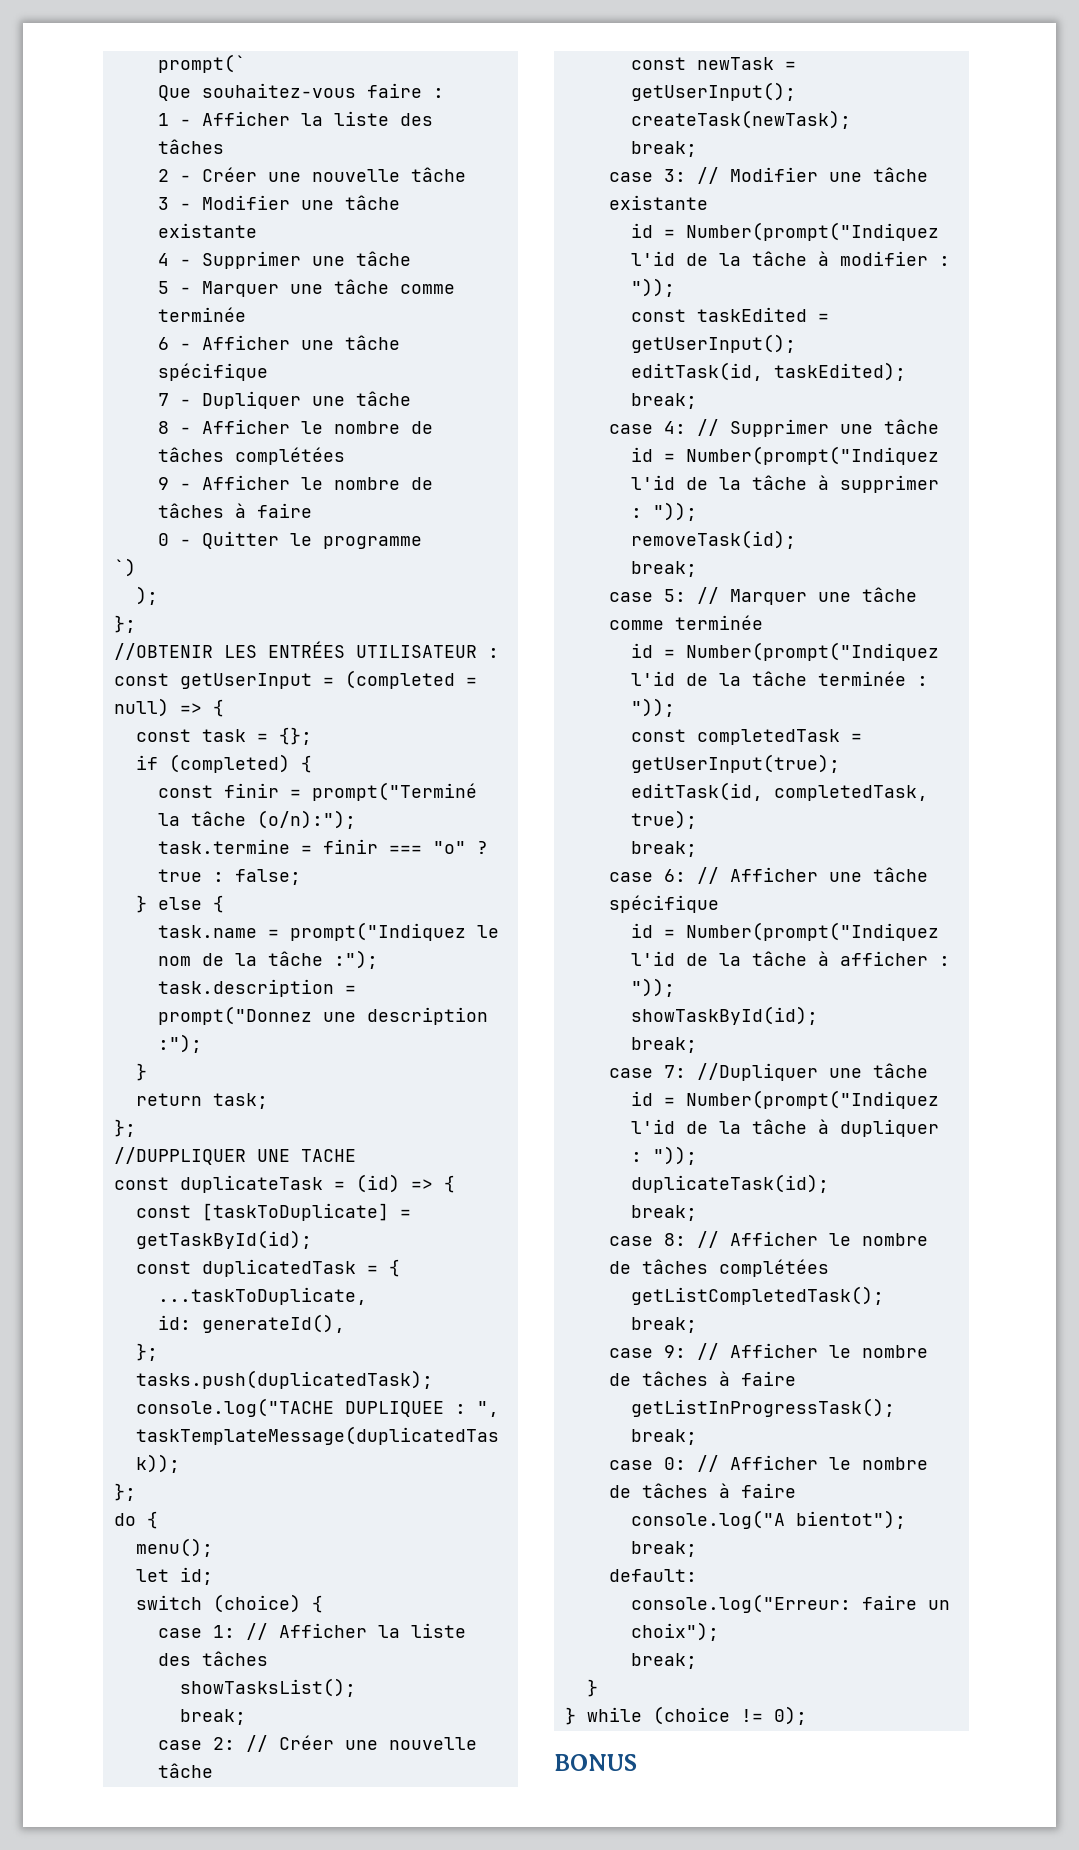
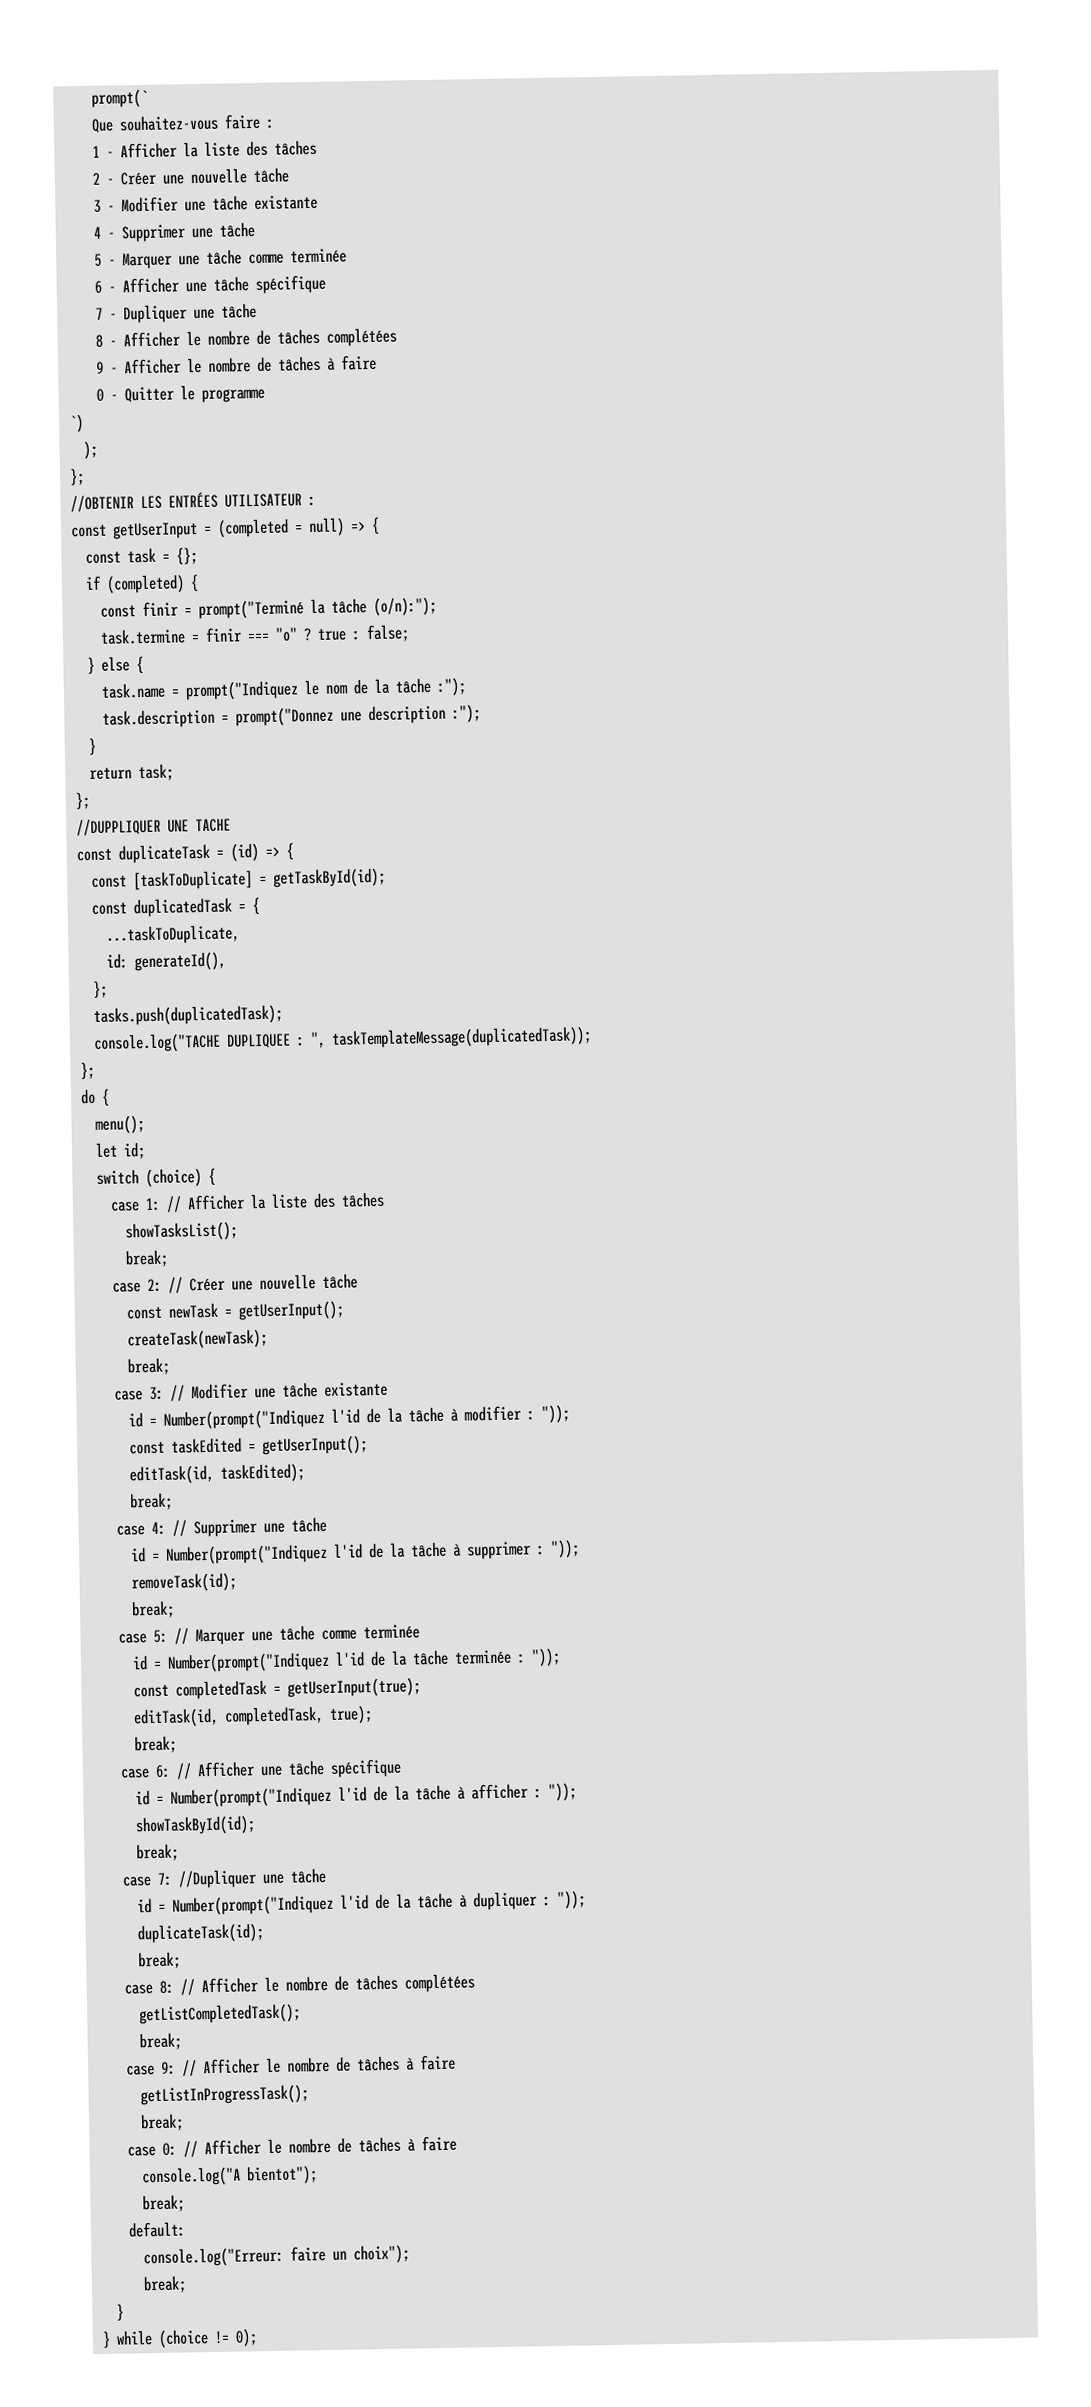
- BONUS

